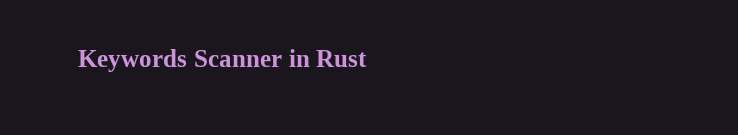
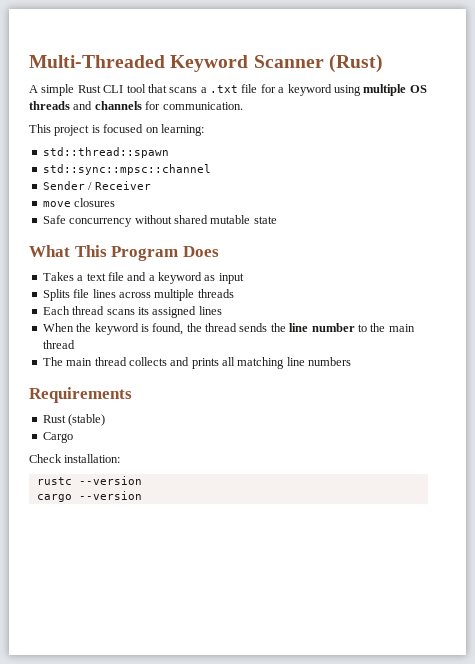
- Keywords Scanner in Rust
+ Multi-Threaded Keyword Scanner (Rust)
+ A simple Rust CLI tool that scans a .txt file for a keyword using multiple OS threads and channels for communication.
+ This project is focused on learning:
+ std::thread::spawn
+ std::sync::mpsc::channel
+ Sender / Receiver
+ move closures
+ Safe concurrency without shared mutable state
+ What This Program Does
+ Takes a text file and a keyword as input
+ Splits file lines across multiple threads
+ Each thread scans its assigned lines
+ When the keyword is found, the thread sends the line number to the main thread
+ The main thread collects and prints all matching line numbers
+ Requirements
+ Rust (stable)
+ Cargo
+ Check installation:
+ rustc --version
+ cargo --version

